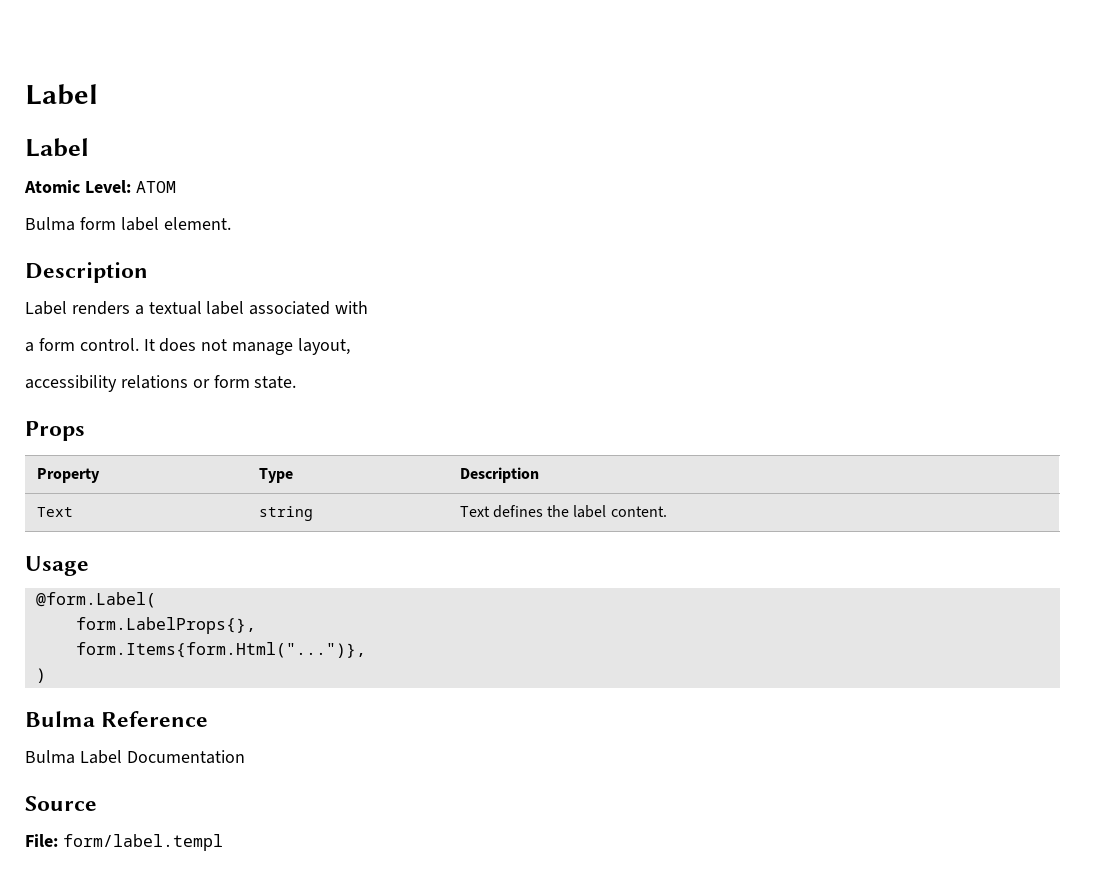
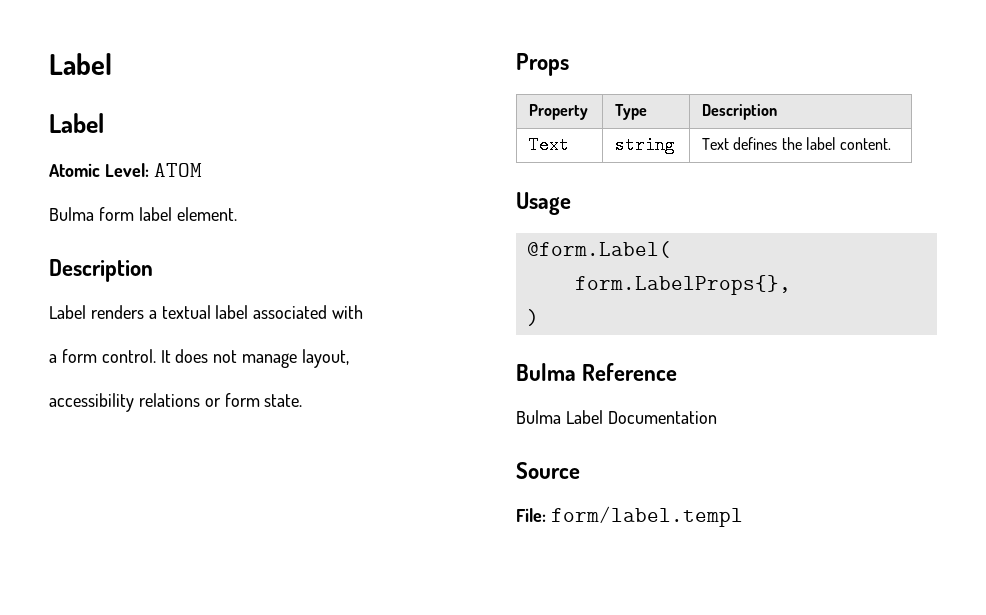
- form.Items{form.Html("...")},

